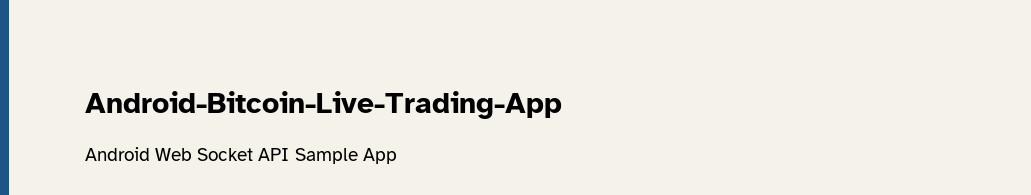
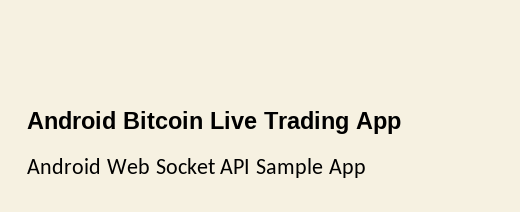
- Android-Bitcoin-Live-Trading-App
+ Android Bitcoin Live Trading App

